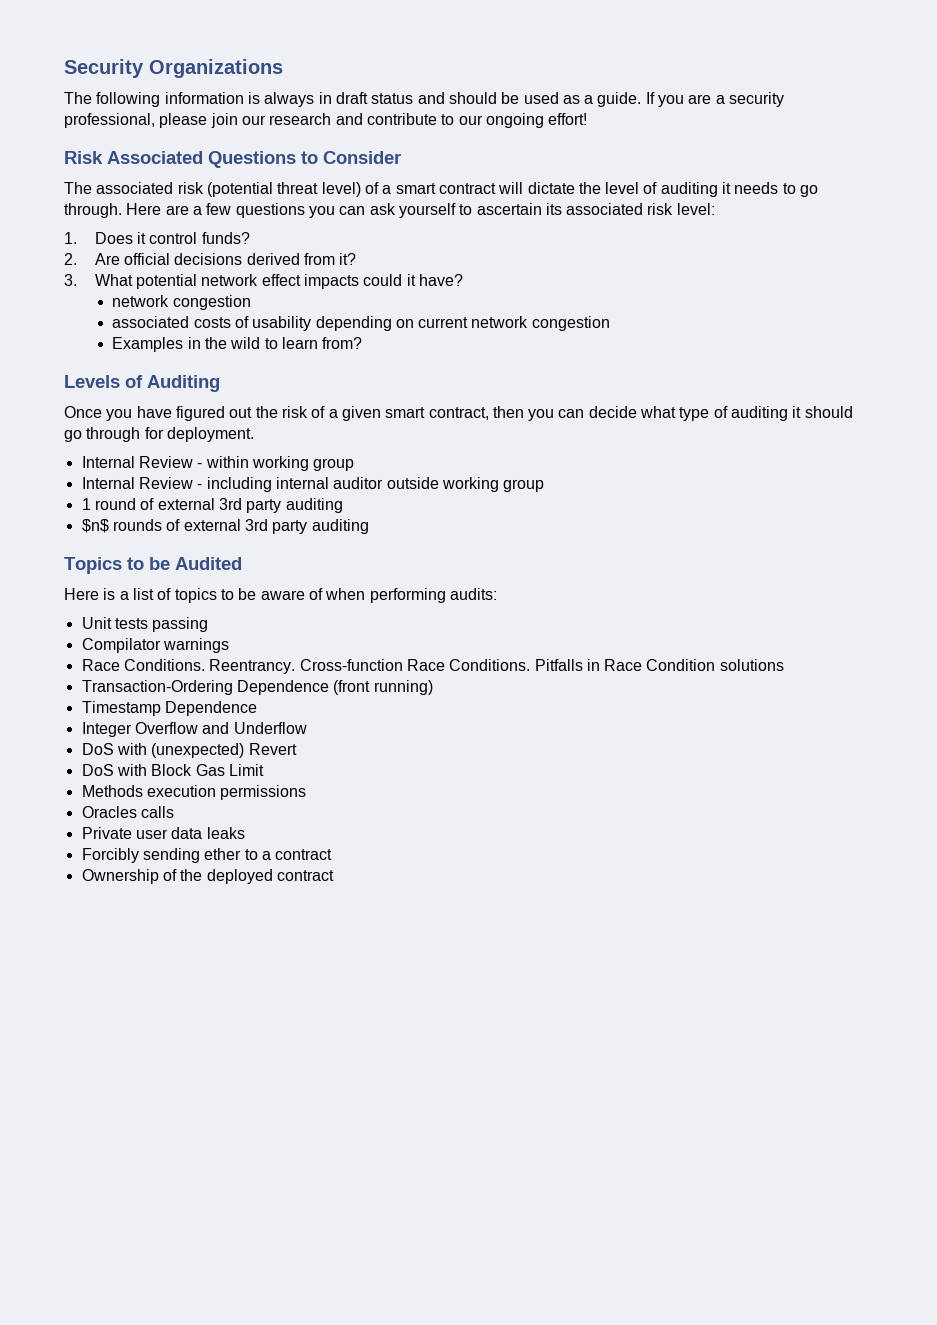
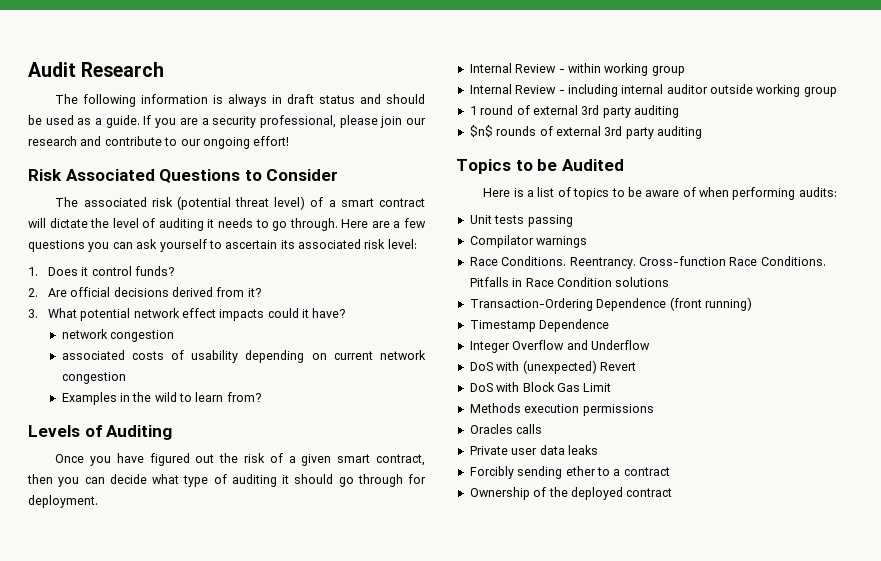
- Security Organizations
+ Audit Research

